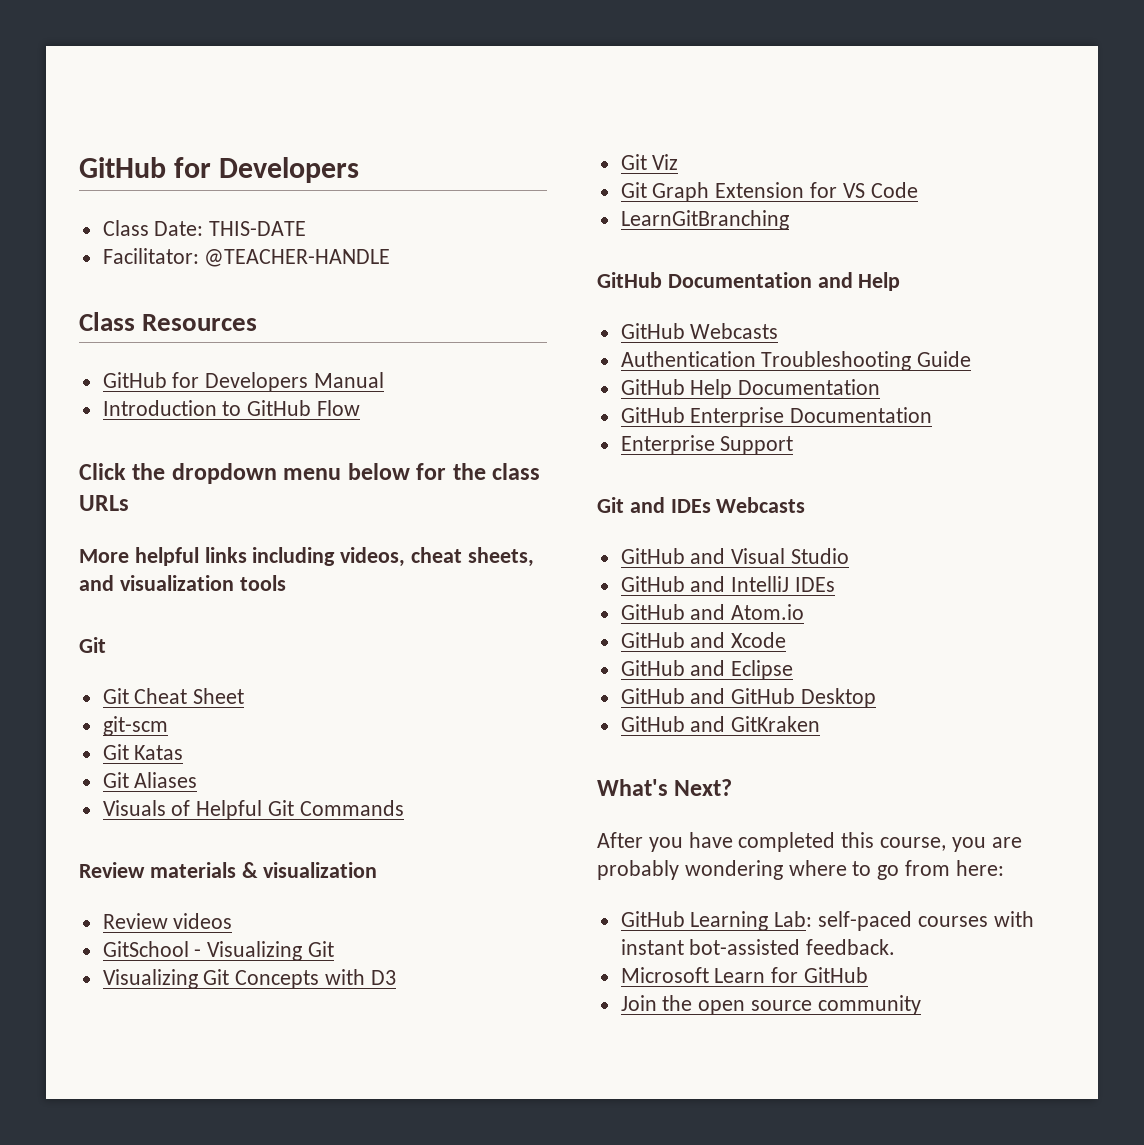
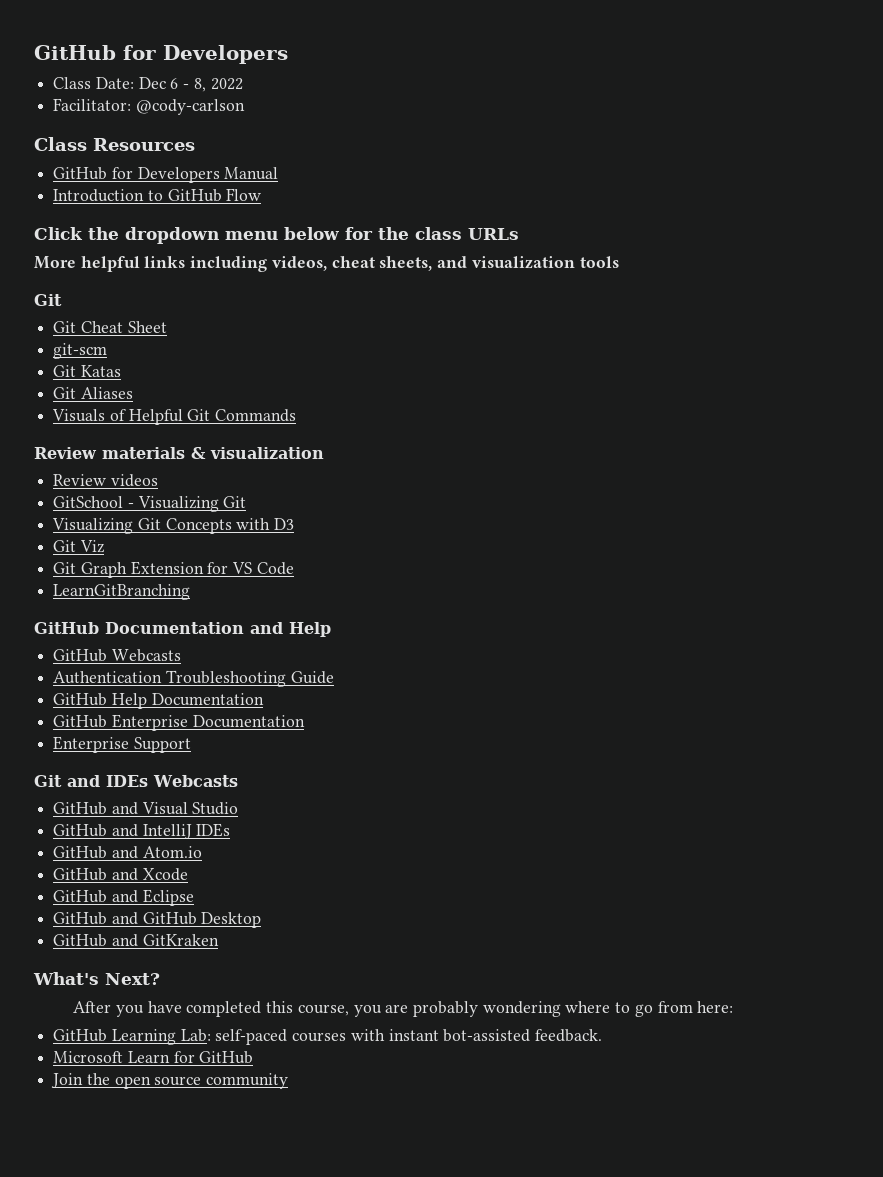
- Class Date: THIS-DATE
+ Class Date: Dec 6 - 8, 2022
- Facilitator: @TEACHER-HANDLE
+ Facilitator: @cody-carlson

